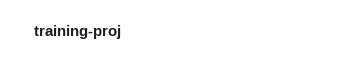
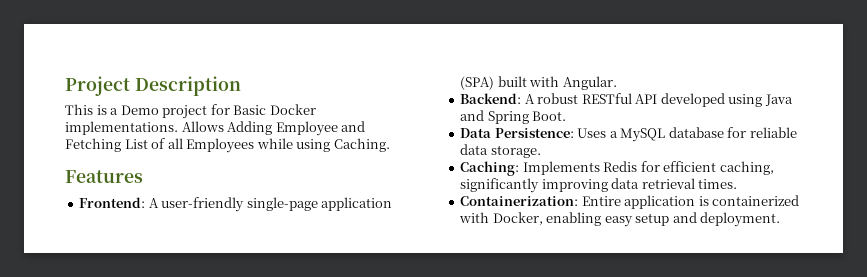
- training-proj
+ Project Description
+ This is a Demo project for Basic Docker implementations. Allows Adding Employee and Fetching List of all Employees while using Caching.
+ Features
+ Frontend: A user-friendly single-page application (SPA) built with Angular.
+ Backend: A robust RESTful API developed using Java and Spring Boot.
+ Data Persistence: Uses a MySQL database for reliable data storage.
+ Caching: Implements Redis for efficient caching, significantly improving data retrieval times.
+ Containerization: Entire application is containerized with Docker, enabling easy setup and deployment.

